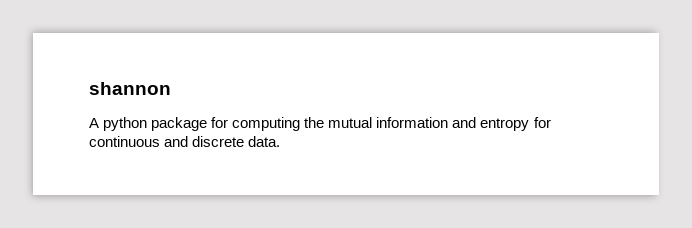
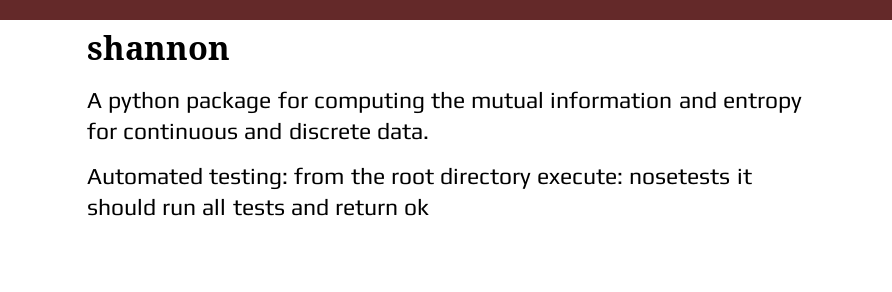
+ Automated testing: from the root directory execute: nosetests it should run all tests and return ok

